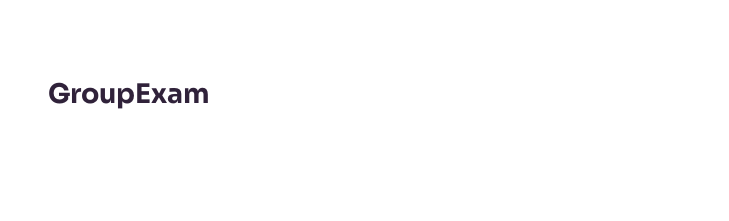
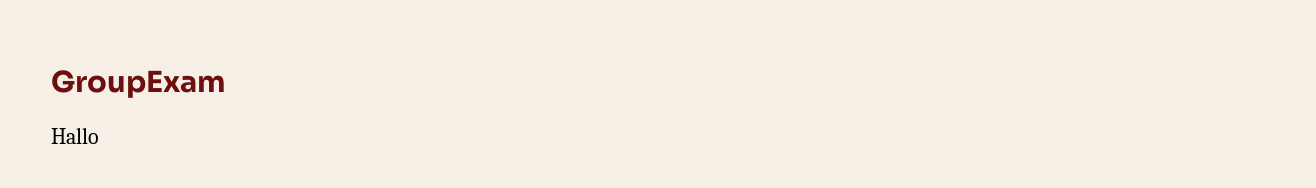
+ Hallo

